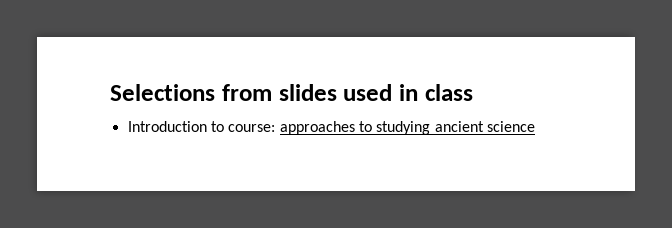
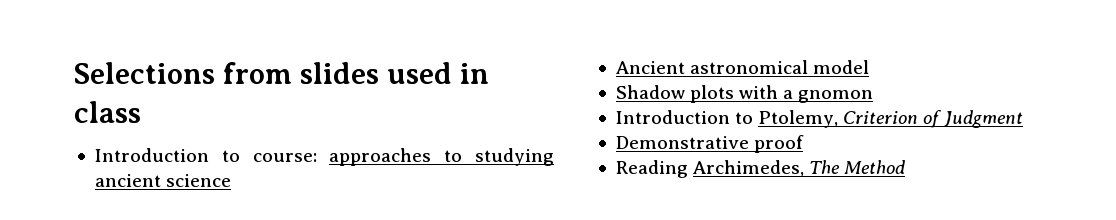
+ Ancient astronomical model
+ Shadow plots with a gnomon
+ Introduction to Ptolemy, Criterion of Judgment
+ Demonstrative proof
+ Reading Archimedes, The Method

